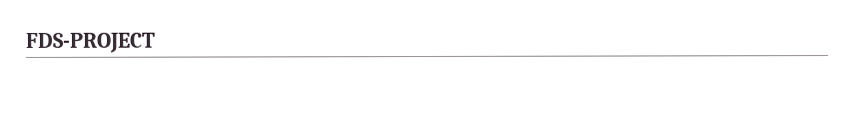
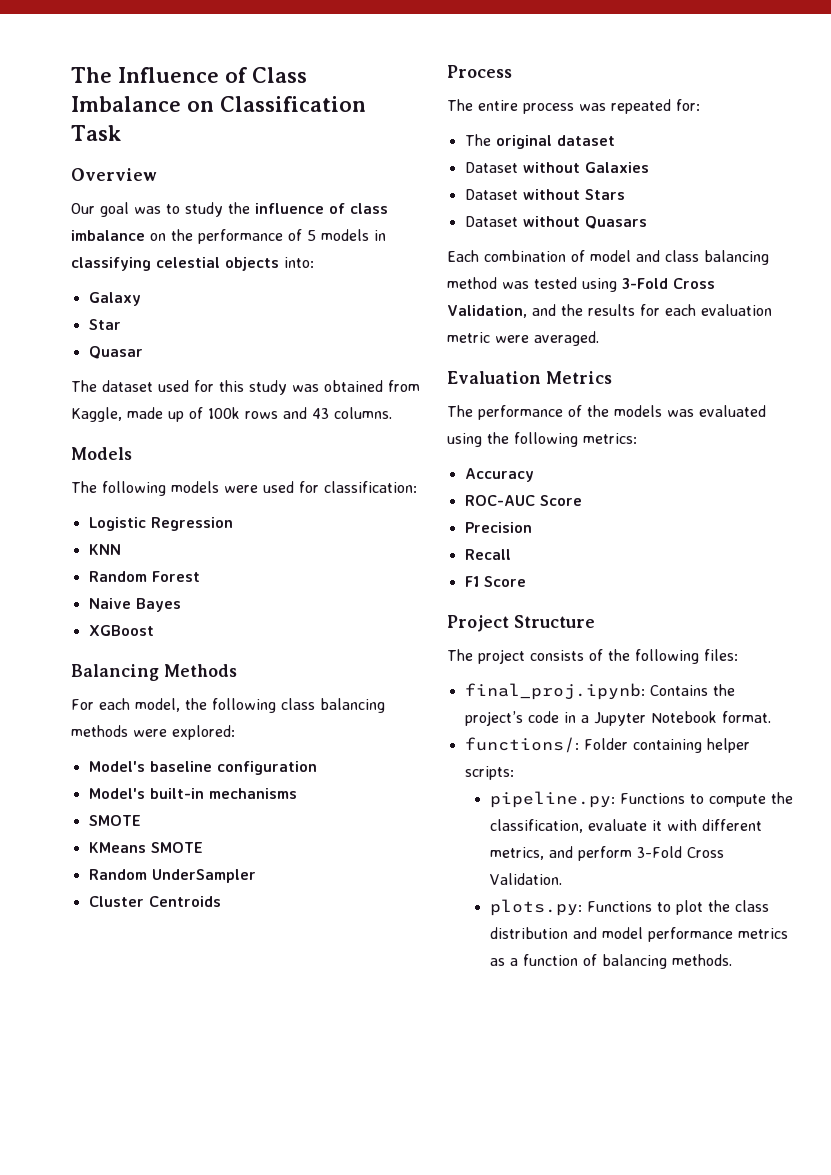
- FDS-PROJECT
+ The Influence of Class Imbalance on Classification Task
+ Overview
+ Our goal was to study the influence of class imbalance on the performance of 5 models in classifying celestial objects into:
+ Galaxy
+ Star
+ Quasar
+ The dataset used for this study was obtained from Kaggle, made up of 100k rows and 43 columns.
+ Models
+ The following models were used for classification:
+ Logistic Regression
+ KNN
+ Random Forest
+ Naive Bayes
+ XGBoost
+ Balancing Methods
+ For each model, the following class balancing methods were explored:
+ Model's baseline configuration
+ Model's built-in mechanisms
+ SMOTE
+ KMeans SMOTE
+ Random UnderSampler
+ Cluster Centroids
+ Process
+ The entire process was repeated for:
+ The original dataset
+ Dataset without Galaxies
+ Dataset without Stars
+ Dataset without Quasars
+ Each combination of model and class balancing method was tested using 3-Fold Cross Validation, and the results for each evaluation metric were averaged.
+ Evaluation Metrics
+ The performance of the models was evaluated using the following metrics:
+ Accuracy
+ ROC-AUC Score
+ Precision
+ Recall
+ F1 Score
+ Project Structure
+ The project consists of the following files:
+ final_proj.ipynb: Contains the project’s code in a Jupyter Notebook format.
+ functions/: Folder containing helper scripts:
+ pipeline.py: Functions to compute the classification, evaluate it with different metrics, and perform 3-Fold Cross Validation.
+ plots.py: Functions to plot the class distribution and model performance metrics as a function of balancing methods.

